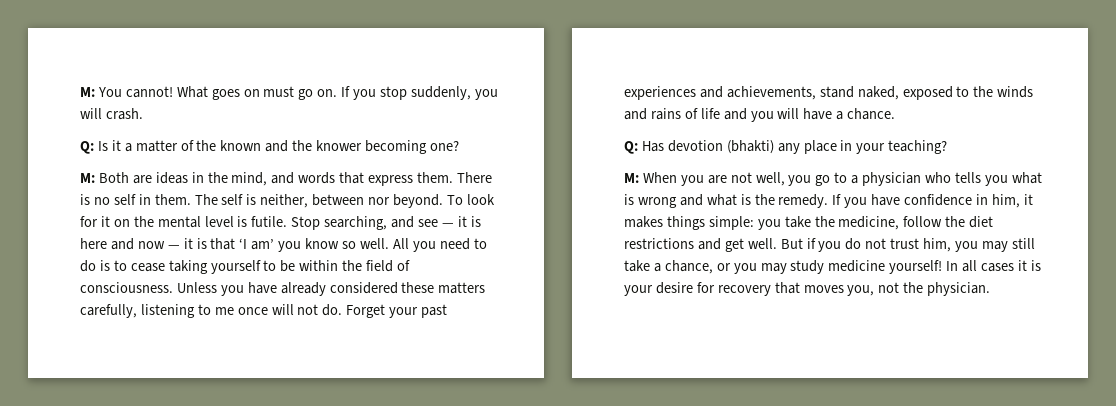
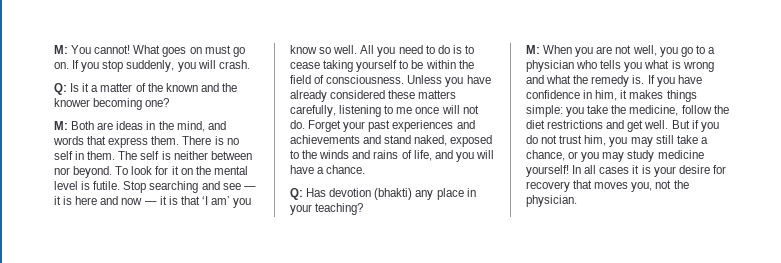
- The self is neither, between nor beyond.
+ The self is neither between nor beyond.
- Stop searching, and see — it is here and now — it is that ‘I am’ you know so well.
+ Stop searching and see — it is here and now — it is that ‘I am’ you know so well.
- Forget your past experiences and achievements, stand naked, exposed to the winds and rains of life and you will have a chance.
+ Forget your past experiences and achievements and stand naked, exposed to the winds and rains of life, and you will have a chance.
- M: When you are not well, you go to a physician who tells you what is wrong and what is the remedy.
+ M: When you are not well, you go to a physician who tells you what is wrong and what the remedy is.

